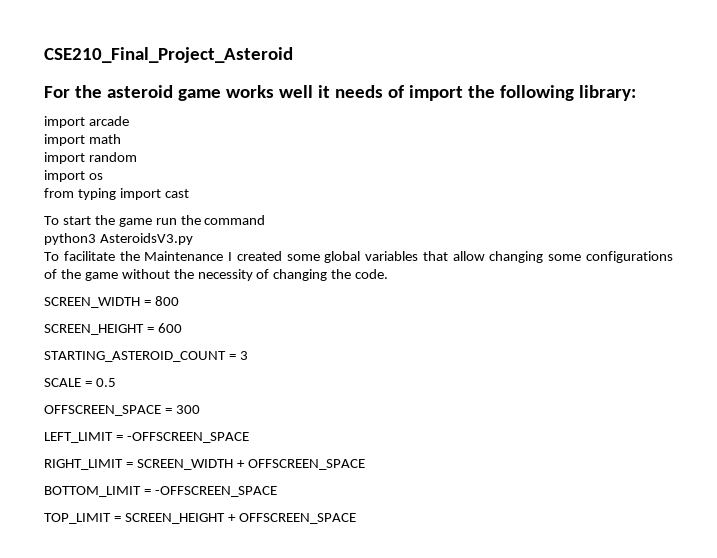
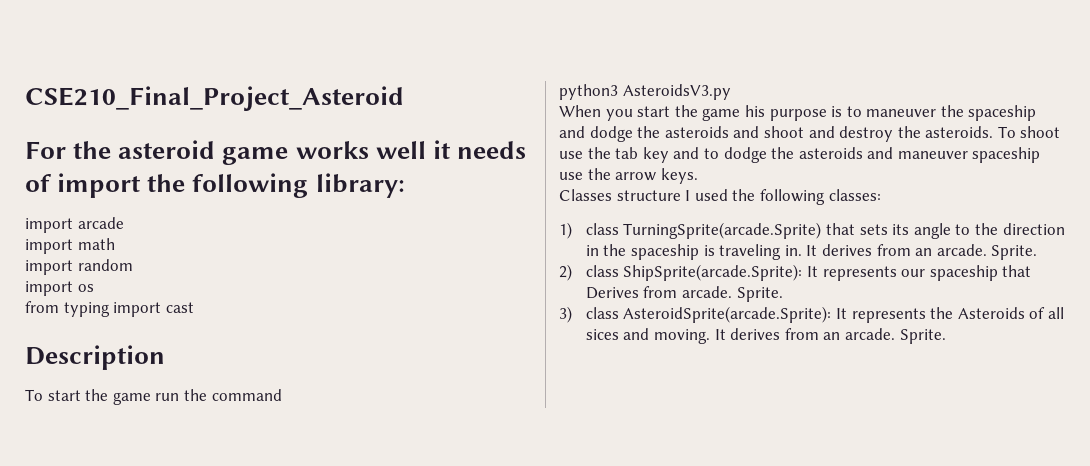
+ Description
- To facilitate the Maintenance I created some global variables that allow changing some configurations of the game without the necessity of changing the code.
- SCREEN_WIDTH = 800
- SCREEN_HEIGHT = 600
- STARTING_ASTEROID_COUNT = 3
- SCALE = 0.5
- OFFSCREEN_SPACE = 300
- LEFT_LIMIT = -OFFSCREEN_SPACE
- RIGHT_LIMIT = SCREEN_WIDTH + OFFSCREEN_SPACE
- BOTTOM_LIMIT = -OFFSCREEN_SPACE
- TOP_LIMIT = SCREEN_HEIGHT + OFFSCREEN_SPACE
+ When you start the game his purpose is to maneuver the spaceship and dodge the asteroids and shoot and destroy the asteroids. To shoot use the tab key and to dodge the asteroids and maneuver spaceship use the arrow keys.
+ Classes structure I used the following classes:
+ 1) class TurningSprite(arcade.Sprite) that sets its angle to the direction in the spaceship is traveling in. It derives from an arcade. Sprite.
+ 2) class ShipSprite(arcade.Sprite): It represents our spaceship that Derives from arcade. Sprite.
+ 3) class AsteroidSprite(arcade.Sprite): It represents the Asteroids of all sices and moving. It derives from an arcade. Sprite.

